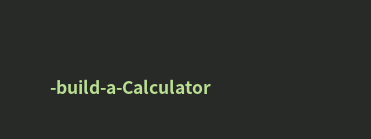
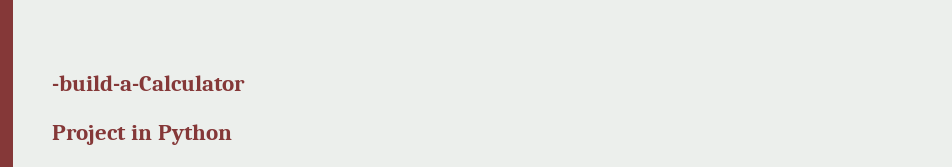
+ Project in Python

